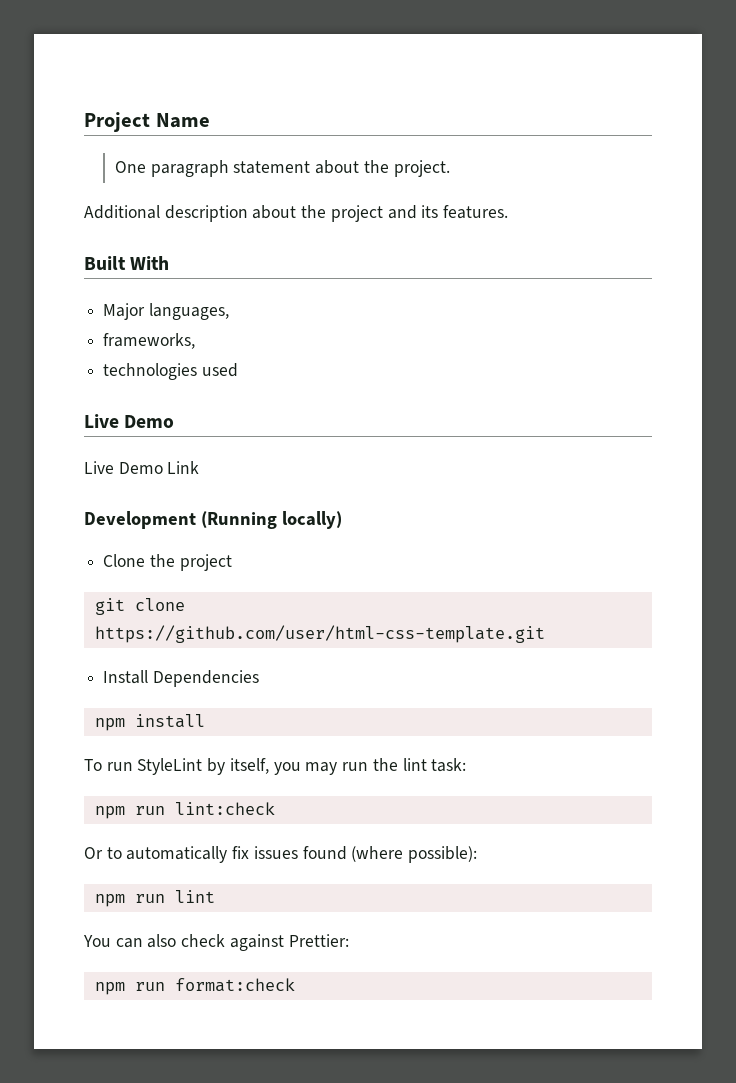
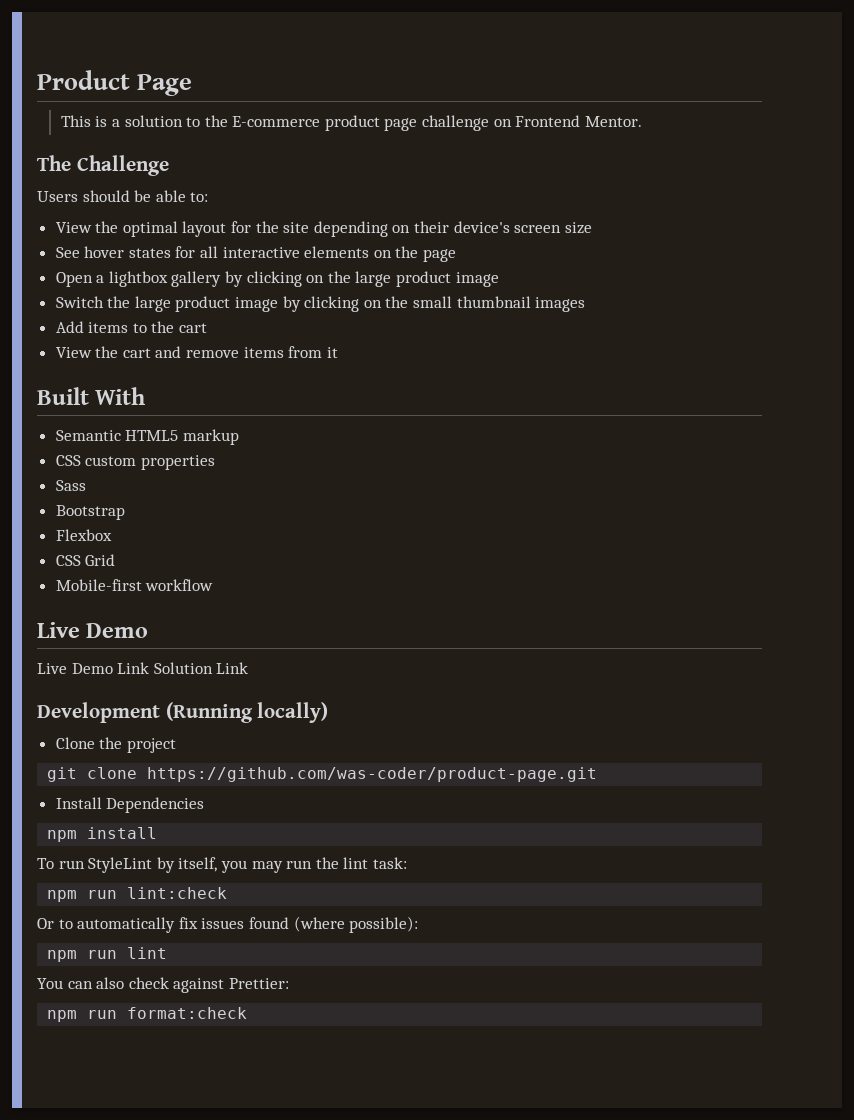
- Project Name
- One paragraph statement about the project.
- Additional description about the project and its features.
+ Product Page
+ This is a solution to the E-commerce product page challenge on Frontend Mentor.
+ The Challenge
+ Users should be able to:
+ View the optimal layout for the site depending on their device's screen size
+ See hover states for all interactive elements on the page
+ Open a lightbox gallery by clicking on the large product image
+ Switch the large product image by clicking on the small thumbnail images
+ Add items to the cart
+ View the cart and remove items from it
  Built With
- Major languages,
- frameworks,
- technologies used
+ Semantic HTML5 markup
+ CSS custom properties
+ Sass
+ Bootstrap
+ Flexbox
+ CSS Grid
+ Mobile-first workflow
- Live Demo Link
+ Live Demo Link Solution Link
- git clone https://github.com/user/html-css-template.git
+ git clone https://github.com/was-coder/product-page.git

